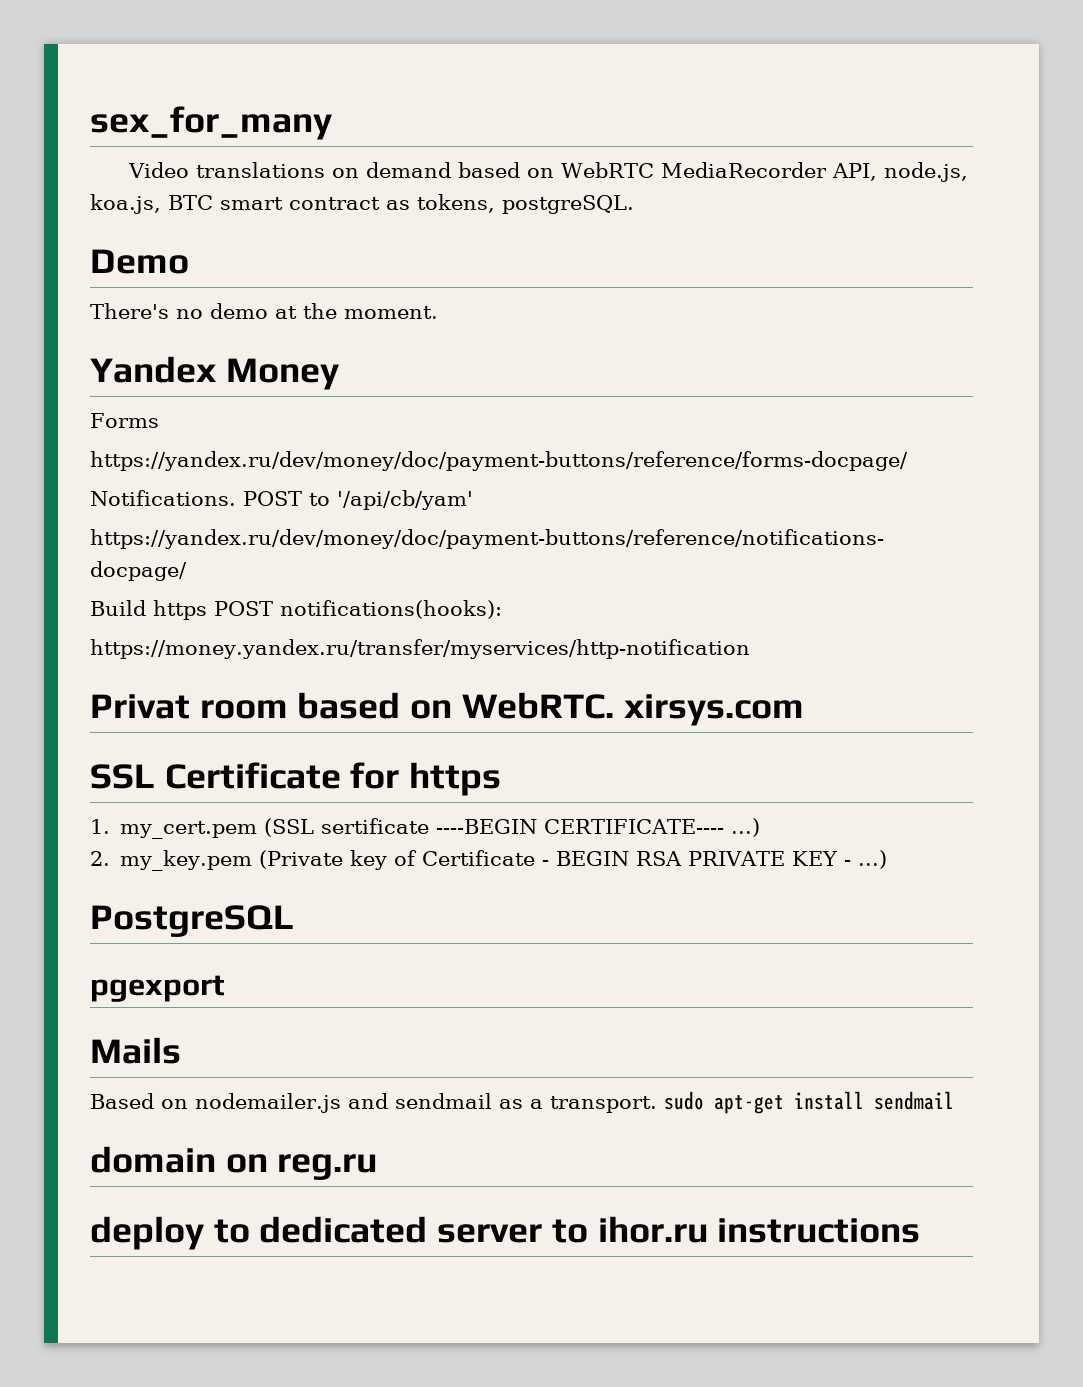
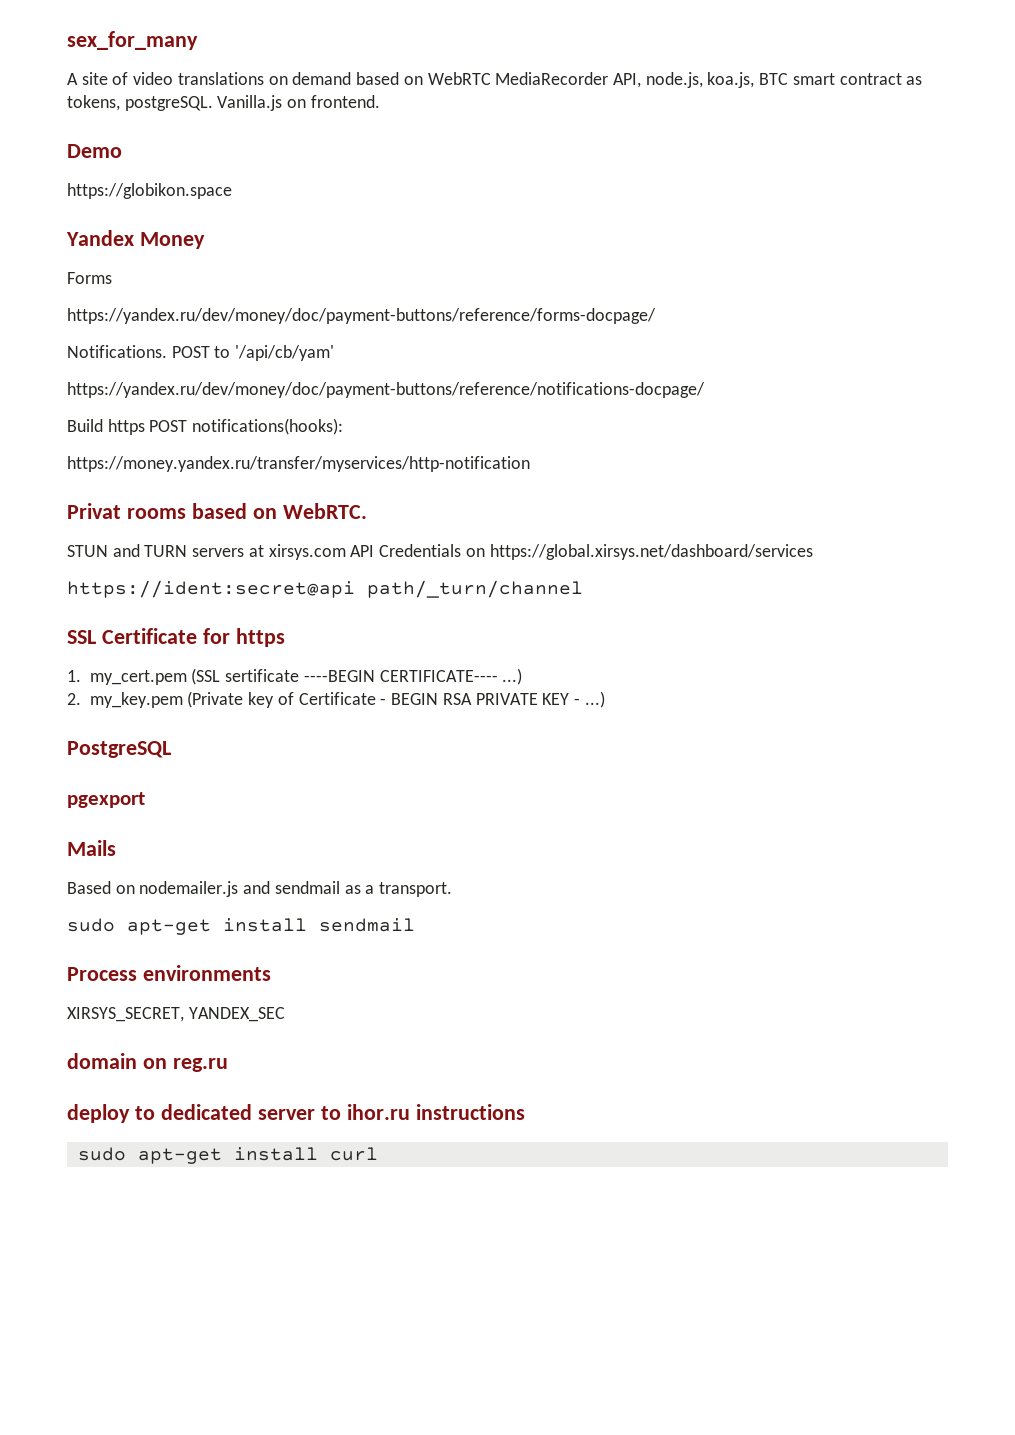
- Video translations on demand based on WebRTC MediaRecorder API, node.js, koa.js, BTC smart contract as tokens, postgreSQL.
+ A site of video translations on demand based on WebRTC MediaRecorder API, node.js, koa.js, BTC smart contract as tokens, postgreSQL. Vanilla.js on frontend.
  Demo
- There's no demo at the moment.
+ https://globikon.space
- Privat room based on WebRTC. xirsys.com
+ Privat rooms based on WebRTC.
+ STUN and TURN servers at xirsys.com API Credentials on https://global.xirsys.net/dashboard/services
+ https://ident:secret@api path/_turn/channel
- Based on nodemailer.js and sendmail as a transport. sudo apt-get install sendmail
+ Based on nodemailer.js and sendmail as a transport.
+ sudo apt-get install sendmail
+ Process environments
+ XIRSYS_SECRET, YANDEX_SEC
+ sudo apt-get install curl

